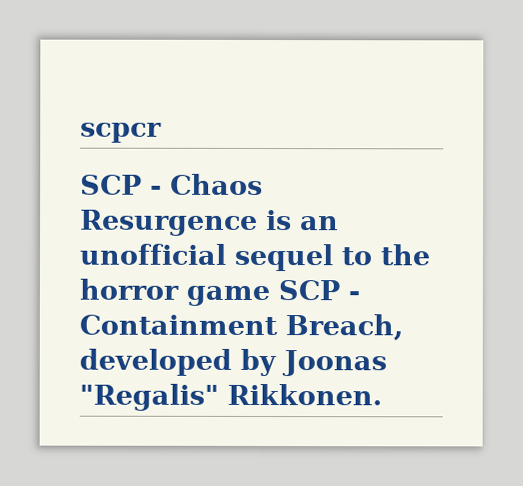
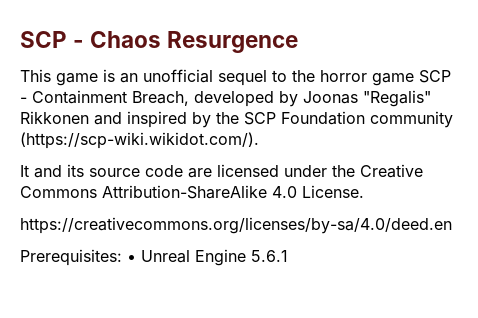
- scpcr
- SCP - Chaos Resurgence is an unofficial sequel to the horror game SCP - Containment Breach, developed by Joonas "Regalis" Rikkonen.
+ SCP - Chaos Resurgence
+ This game is an unofficial sequel to the horror game SCP - Containment Breach, developed by Joonas "Regalis" Rikkonen and inspired by the SCP Foundation community (https://scp-wiki.wikidot.com/).
+ It and its source code are licensed under the Creative Commons Attribution-ShareAlike 4.0 License.
+ https://creativecommons.org/licenses/by-sa/4.0/deed.en
+ Prerequisites: • Unreal Engine 5.6.1

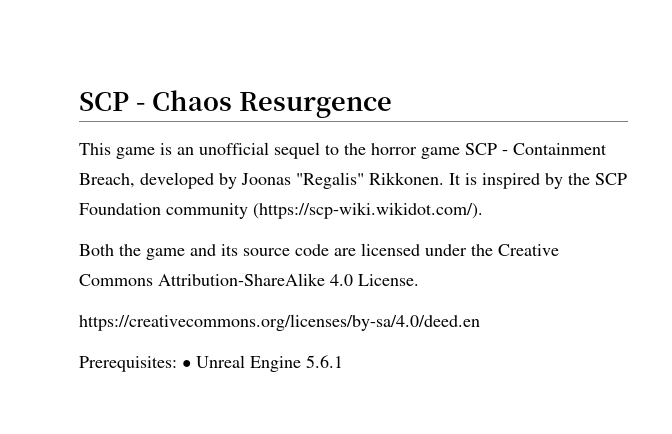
- This game is an unofficial sequel to the horror game SCP - Containment Breach, developed by Joonas "Regalis" Rikkonen and inspired by the SCP Foundation community (https://scp-wiki.wikidot.com/).
+ This game is an unofficial sequel to the horror game SCP - Containment Breach, developed by Joonas "Regalis" Rikkonen. It is inspired by the SCP Foundation community (https://scp-wiki.wikidot.com/).
- It and its source code are licensed under the Creative Commons Attribution-ShareAlike 4.0 License.
+ Both the game and its source code are licensed under the Creative Commons Attribution-ShareAlike 4.0 License.

